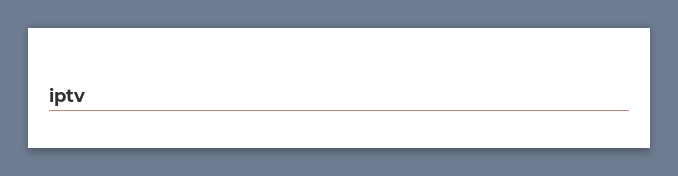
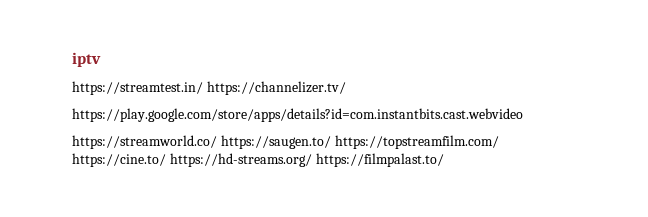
+ https://streamtest.in/ https://channelizer.tv/
+ https://play.google.com/store/apps/details?id=com.instantbits.cast.webvideo
+ https://streamworld.co/ https://saugen.to/ https://topstreamfilm.com/ https://cine.to/ https://hd-streams.org/ https://filmpalast.to/

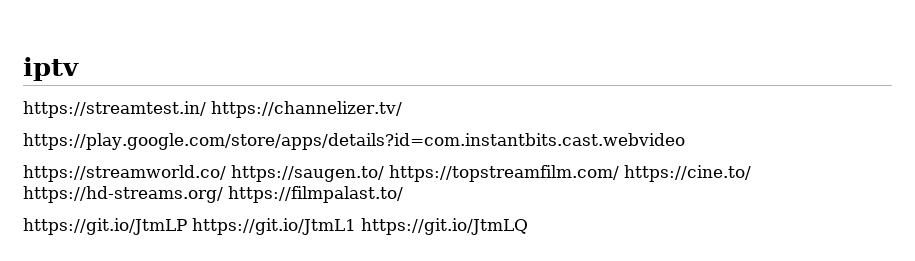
+ https://git.io/JtmLP https://git.io/JtmL1 https://git.io/JtmLQ

